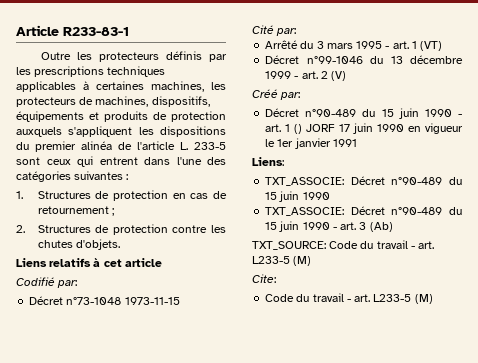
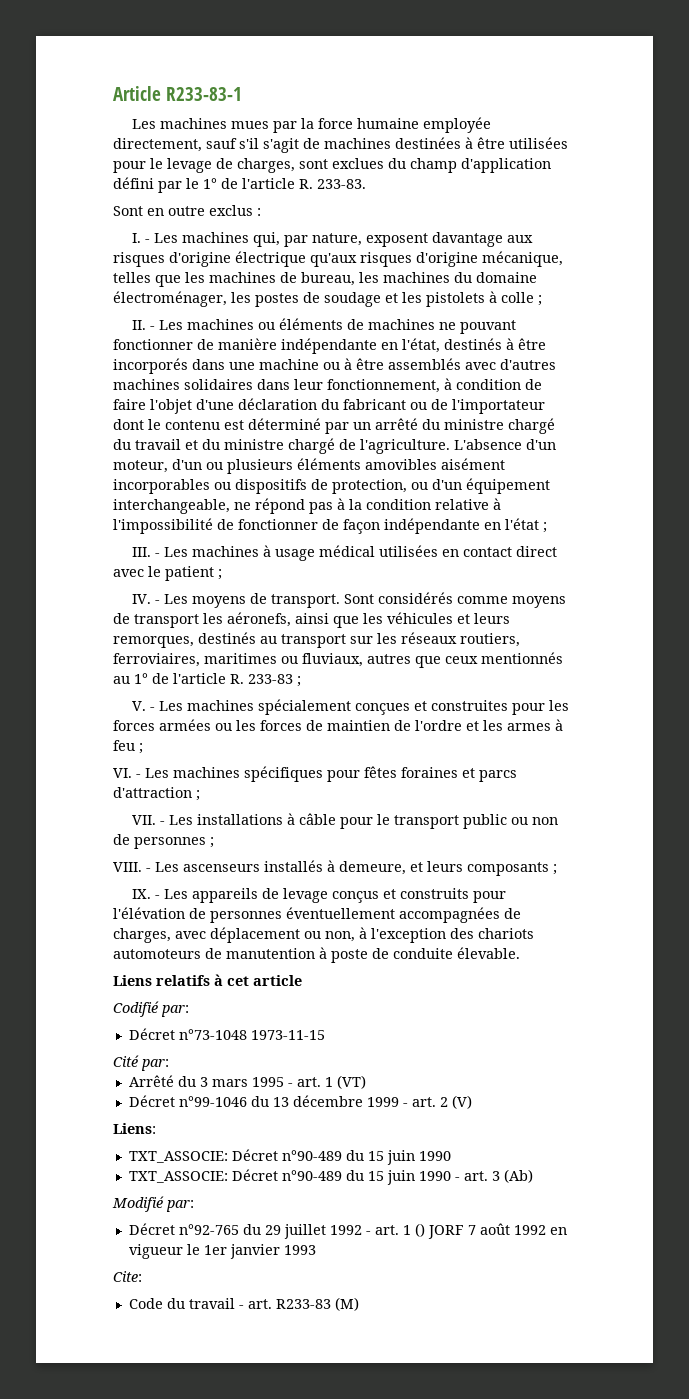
- Outre les protecteurs définis par les prescriptions techniques applicables à certaines machines, les protecteurs de machines, dispositifs, équipements et produits de protection auxquels s'appliquent les dispositions du premier alinéa de l'article L. 233-5 sont ceux qui entrent dans l'une des catégories suivantes :
- 1. Structures de protection en cas de retournement ;
- 2. Structures de protection contre les chutes d'objets.
+ Les machines mues par la force humaine employée directement, sauf s'il s'agit de machines destinées à être utilisées pour le levage de charges, sont exclues du champ d'application défini par le 1° de l'article R. 233-83.
+ Sont en outre exclus :
+ I. - Les machines qui, par nature, exposent davantage aux risques d'origine électrique qu'aux risques d'origine mécanique, telles que les machines de bureau, les machines du domaine électroménager, les postes de soudage et les pistolets à colle ;
+ II. - Les machines ou éléments de machines ne pouvant fonctionner de manière indépendante en l'état, destinés à être incorporés dans une machine ou à être assemblés avec d'autres machines solidaires dans leur fonctionnement, à condition de faire l'objet d'une déclaration du fabricant ou de l'importateur dont le contenu est déterminé par un arrêté du ministre chargé du travail et du ministre chargé de l'agriculture. L'absence d'un moteur, d'un ou plusieurs éléments amovibles aisément incorporables ou dispositifs de protection, ou d'un équipement interchangeable, ne répond pas à la condition relative à l'impossibilité de fonctionner de façon indépendante en l'état ;
+ III. - Les machines à usage médical utilisées en contact direct avec le patient ;
+ IV. - Les moyens de transport. Sont considérés comme moyens de transport les aéronefs, ainsi que les véhicules et leurs remorques, destinés au transport sur les réseaux routiers, ferroviaires, maritimes ou fluviaux, autres que ceux mentionnés au 1° de l'article R. 233-83 ;
+ V. - Les machines spécialement conçues et construites pour les forces armées ou les forces de maintien de l'ordre et les armes à feu ;
+ VI. - Les machines spécifiques pour fêtes foraines et parcs d'attraction ;
+ VII. - Les installations à câble pour le transport public ou non de personnes ;
+ VIII. - Les ascenseurs installés à demeure, et leurs composants ;
+ IX. - Les appareils de levage conçus et construits pour l'élévation de personnes éventuellement accompagnées de charges, avec déplacement ou non, à l'exception des chariots automoteurs de manutention à poste de conduite élevable.
- Créé par:
- Décret n°90-489 du 15 juin 1990 - art. 1 () JORF 17 juin 1990 en vigueur le 1er janvier 1991
- TXT_SOURCE: Code du travail - art. L233-5 (M)
+ Modifié par:
+ Décret n°92-765 du 29 juillet 1992 - art. 1 () JORF 7 août 1992 en vigueur le 1er janvier 1993
  Cite:
- Code du travail - art. L233-5 (M)
+ Code du travail - art. R233-83 (M)

